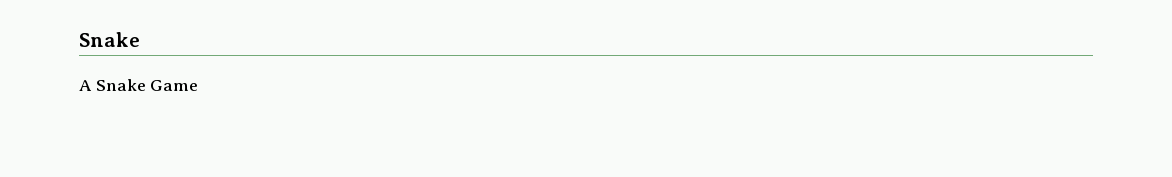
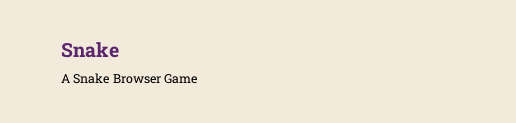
- A Snake Game
+ A Snake Browser Game

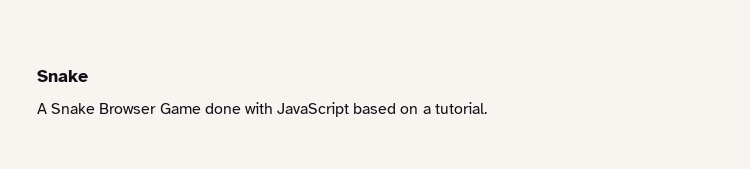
- A Snake Browser Game
+ A Snake Browser Game done with JavaScript based on a tutorial.

